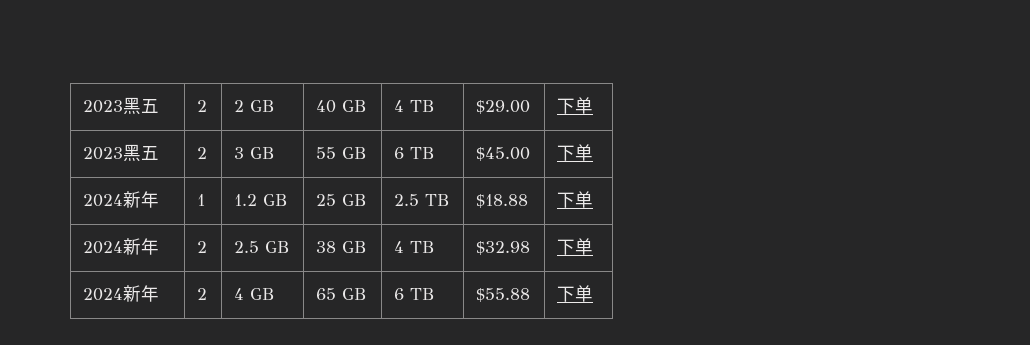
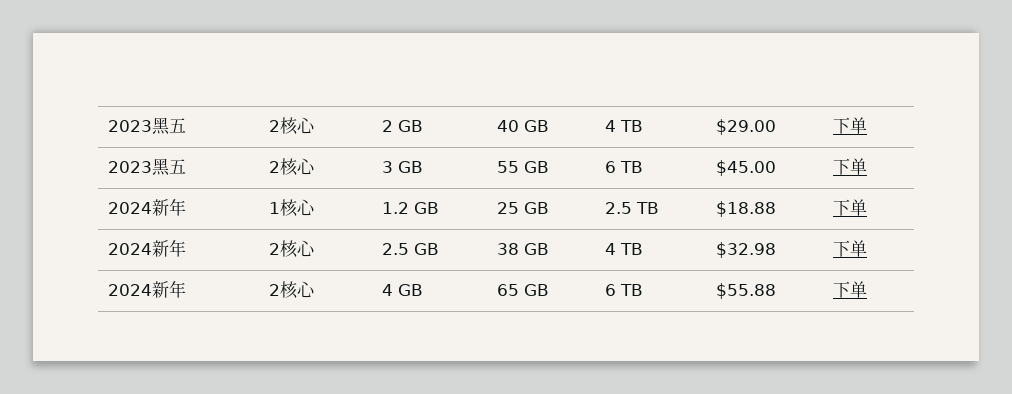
- 2023黑五 | 2 | 2 GB | 40 GB | 4 TB | $29.00 | 下单
+ 2023黑五 | 2核心 | 2 GB | 40 GB | 4 TB | $29.00 | 下单
- 2023黑五 | 2 | 3 GB | 55 GB | 6 TB | $45.00 | 下单
+ 2023黑五 | 2核心 | 3 GB | 55 GB | 6 TB | $45.00 | 下单
- 2024新年 | 1 | 1.2 GB | 25 GB | 2.5 TB | $18.88 | 下单
+ 2024新年 | 1核心 | 1.2 GB | 25 GB | 2.5 TB | $18.88 | 下单
- 2024新年 | 2 | 2.5 GB | 38 GB | 4 TB | $32.98 | 下单
+ 2024新年 | 2核心 | 2.5 GB | 38 GB | 4 TB | $32.98 | 下单
- 2024新年 | 2 | 4 GB | 65 GB | 6 TB | $55.88 | 下单
+ 2024新年 | 2核心 | 4 GB | 65 GB | 6 TB | $55.88 | 下单

